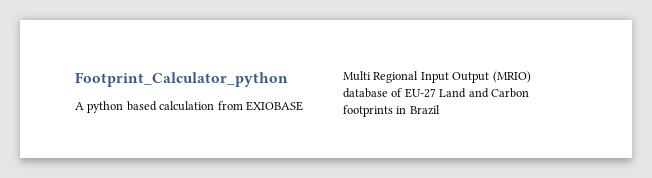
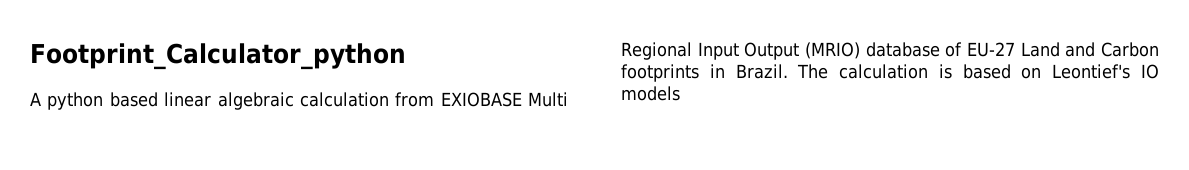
- A python based calculation from EXIOBASE Multi Regional Input Output (MRIO) database of EU-27 Land and Carbon footprints in Brazil
+ A python based linear algebraic calculation from EXIOBASE Multi Regional Input Output (MRIO) database of EU-27 Land and Carbon footprints in Brazil. The calculation is based on Leontief's IO models

